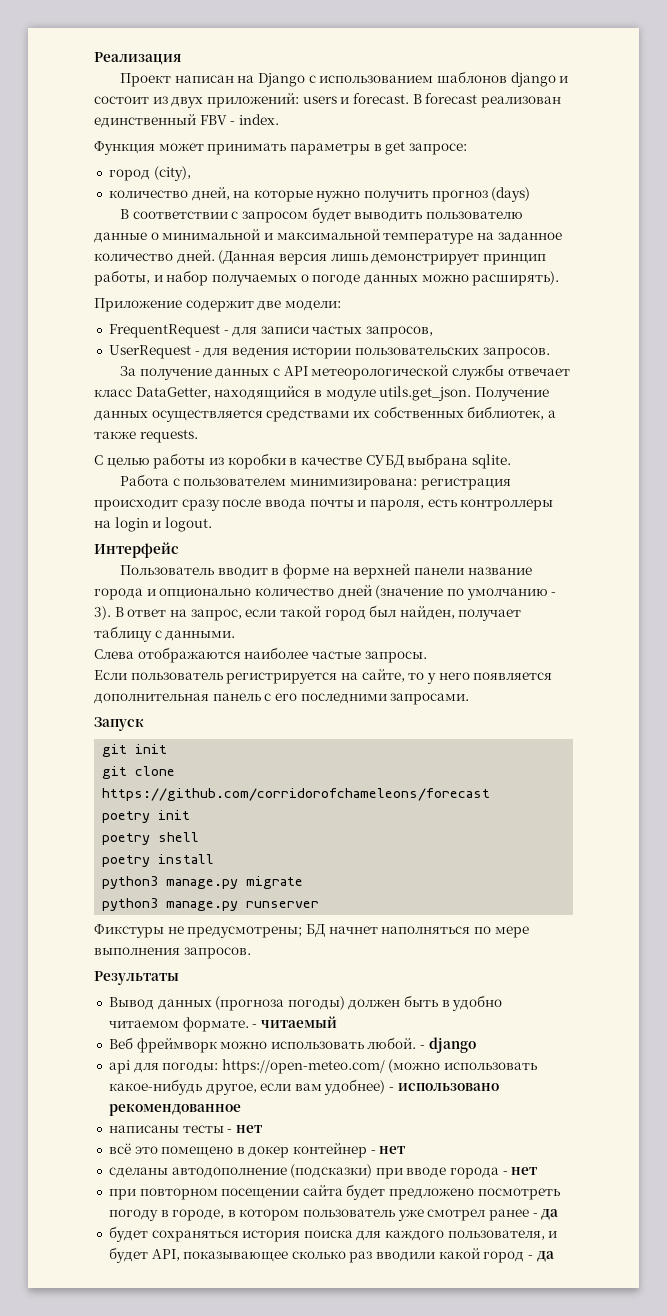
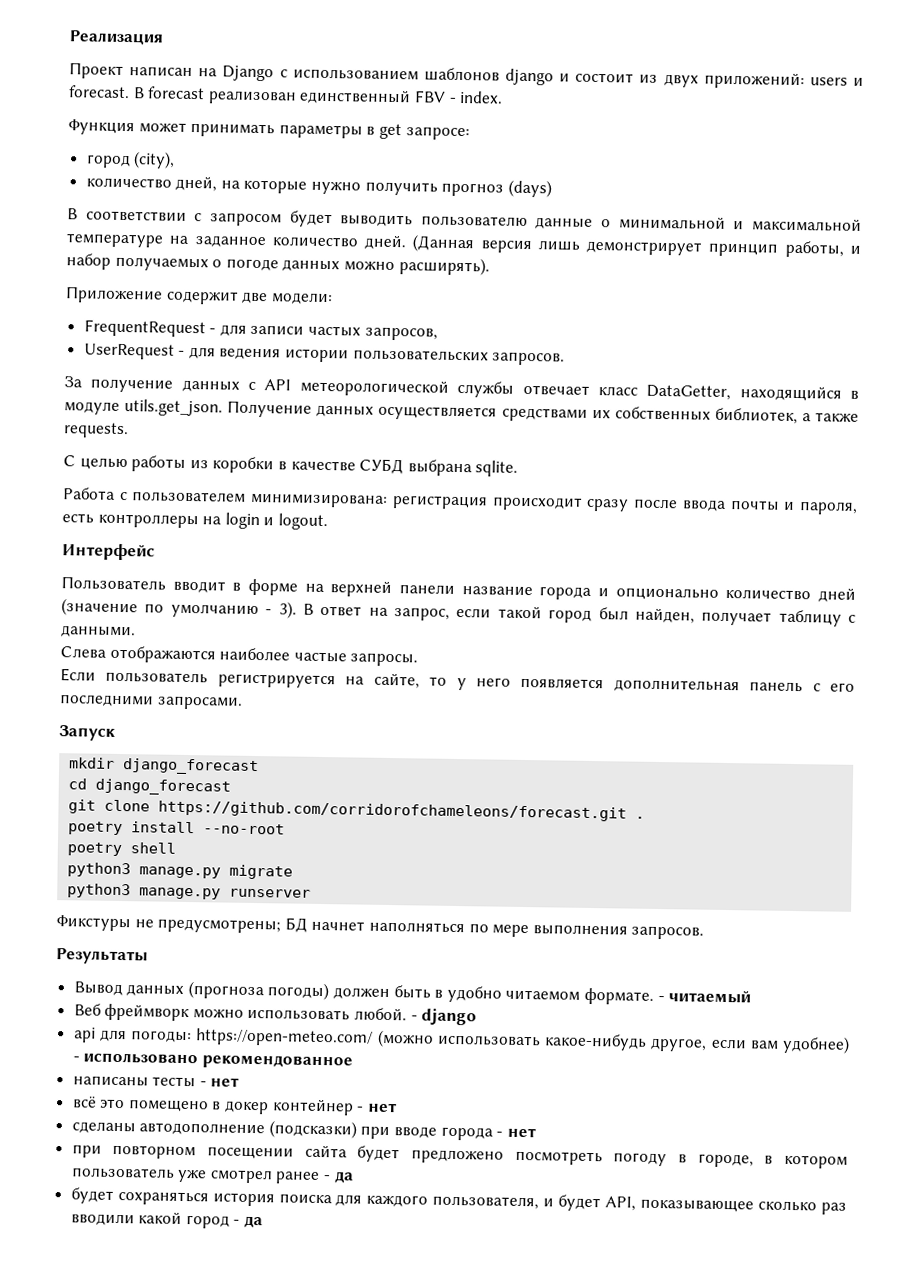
- git init
+ mkdir django_forecast
+ cd django_forecast
- git clone https://github.com/corridorofchameleons/forecast
- poetry init
+ git clone https://github.com/corridorofchameleons/forecast.git .
+ poetry install --no-root
- poetry install

